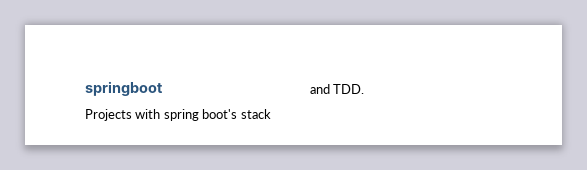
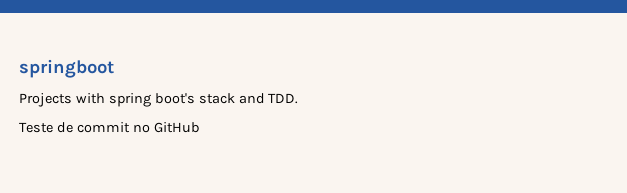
+ Teste de commit no GitHub

